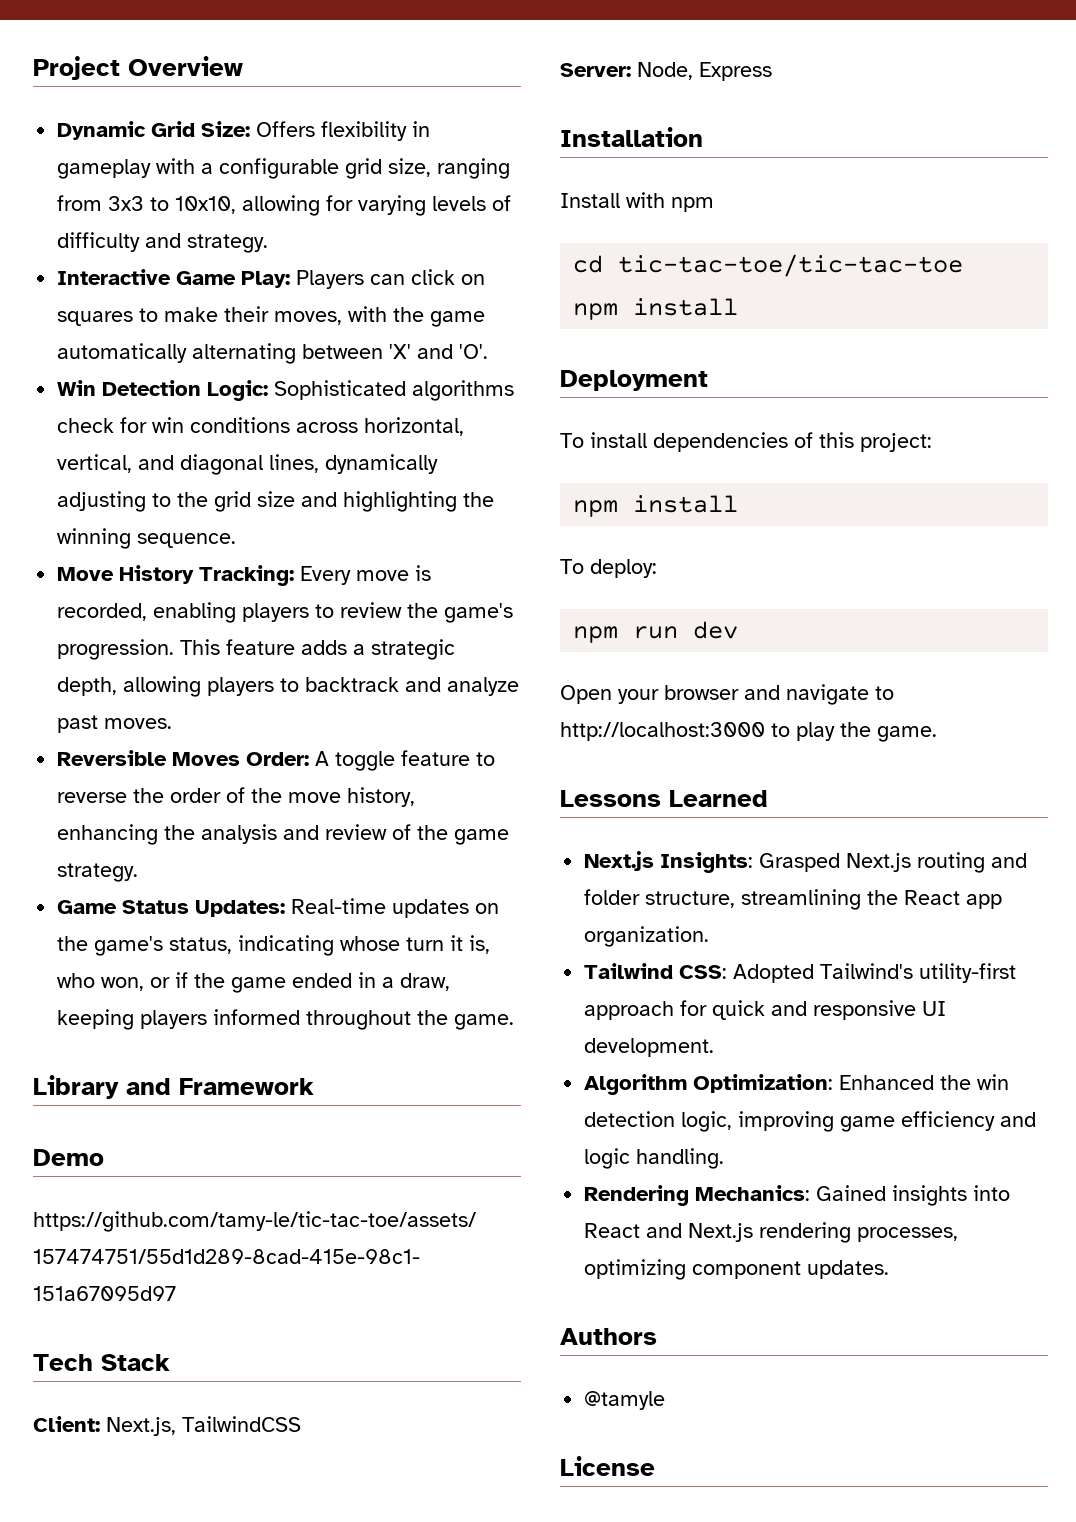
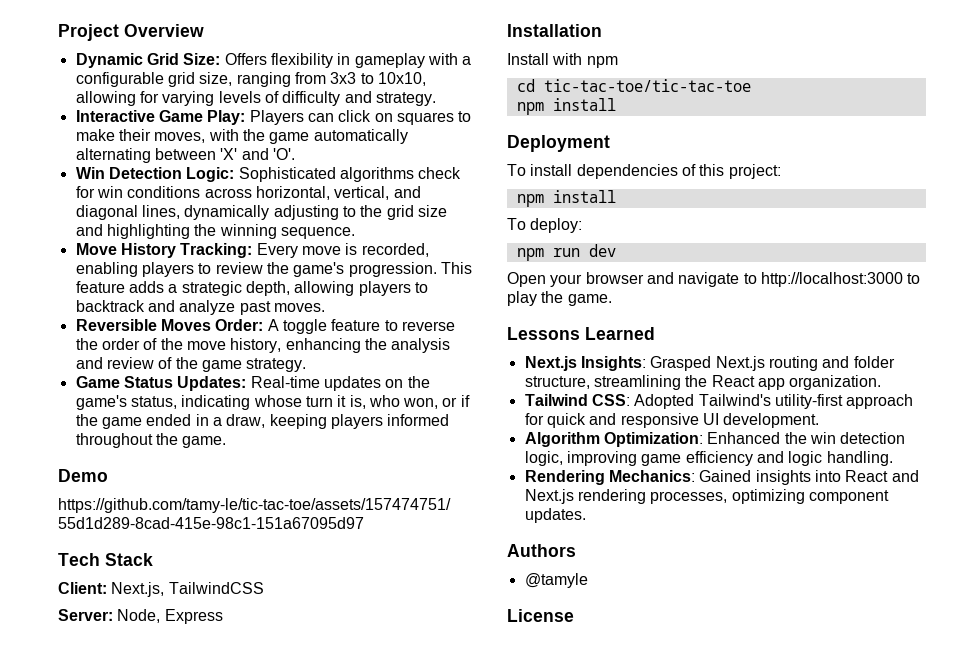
- Library and Framework

